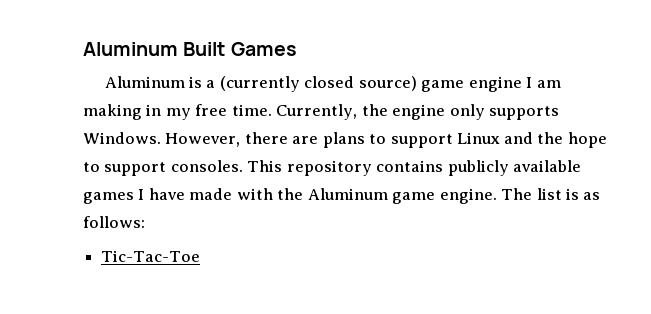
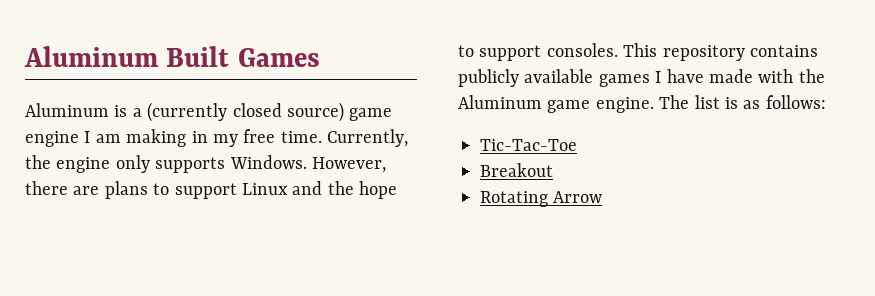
+ Breakout
+ Rotating Arrow

